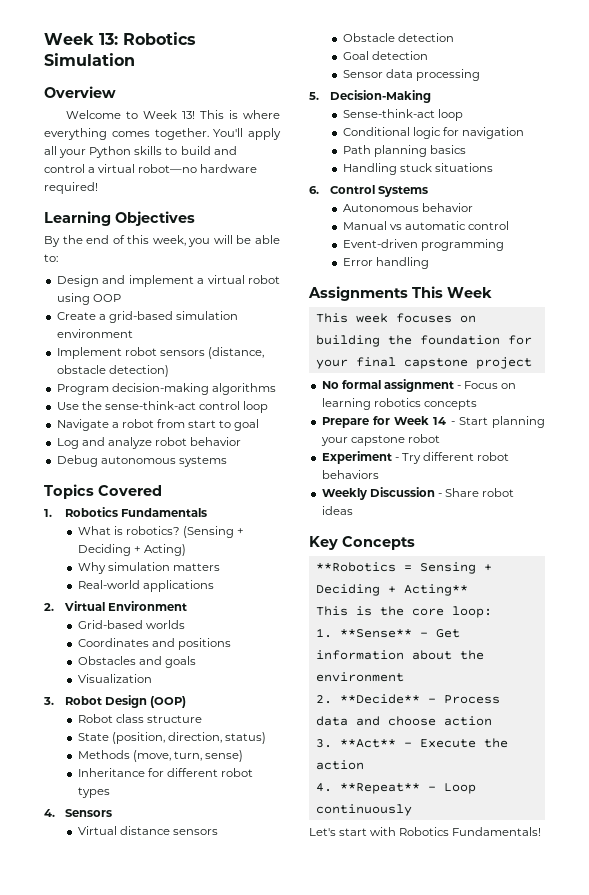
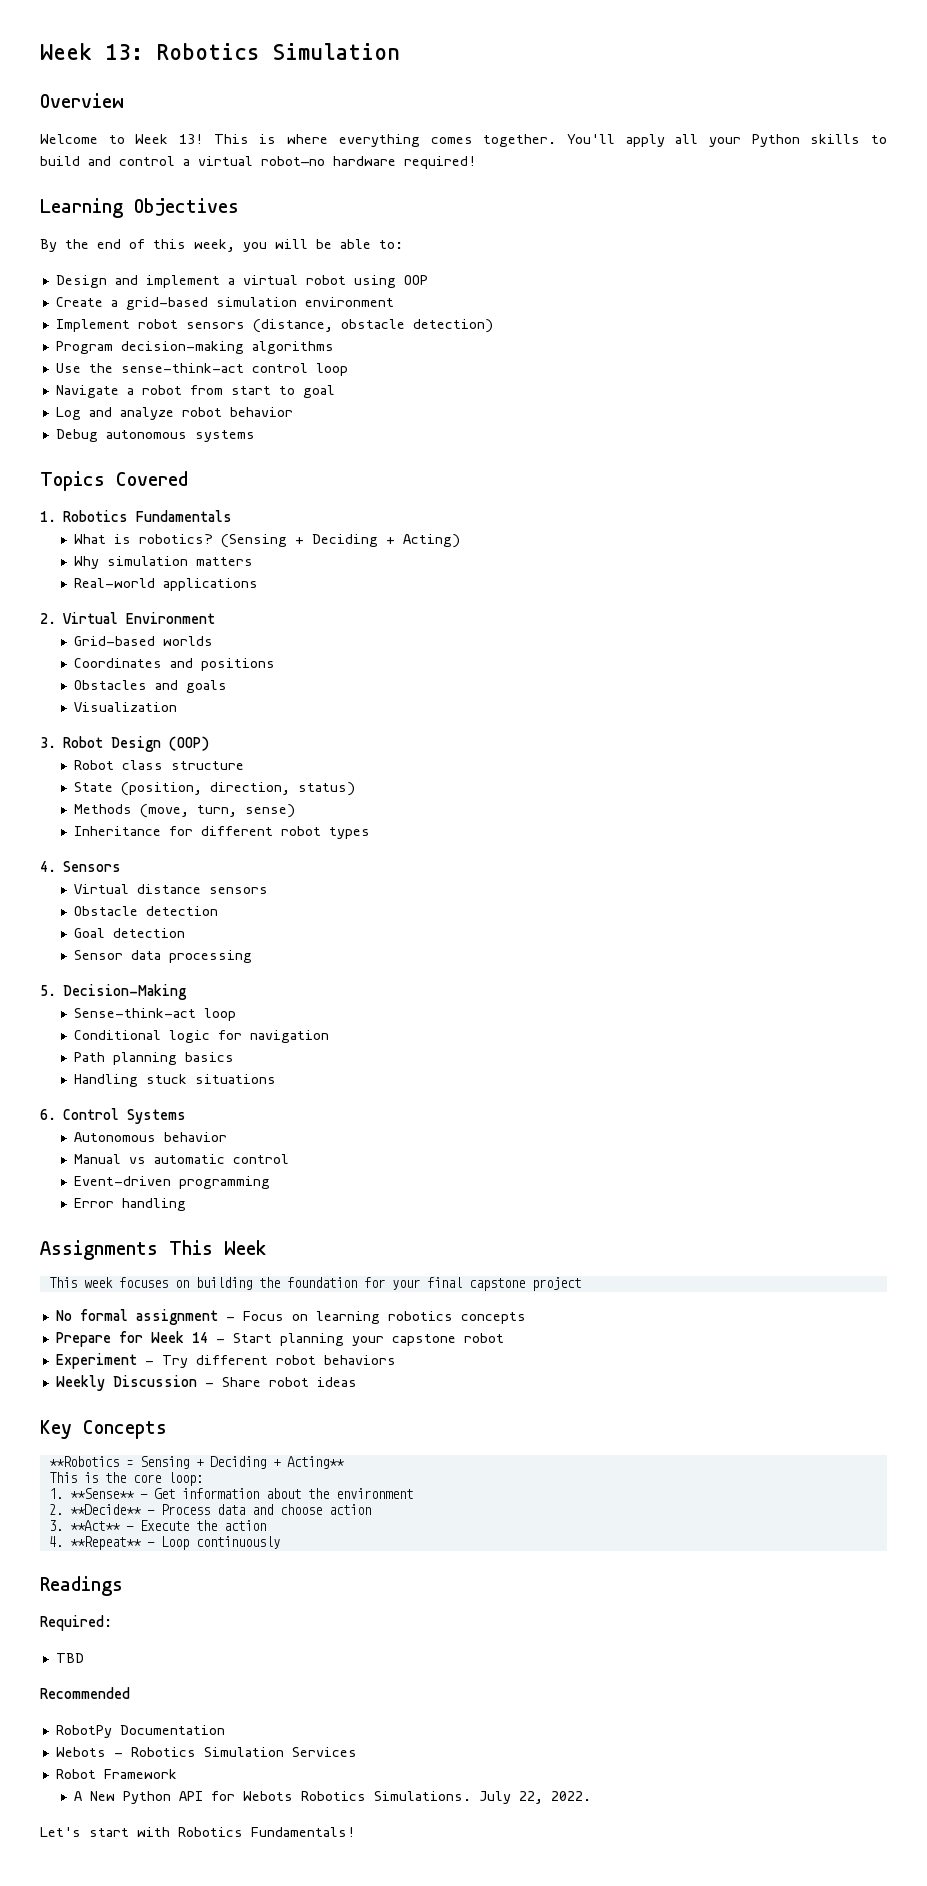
+ Readings
+ Required:
+ TBD
+ Recommended
+ RobotPy Documentation
+ Webots - Robotics Simulation Services
+ Robot Framework
+ A New Python API for Webots Robotics Simulations. July 22, 2022.

